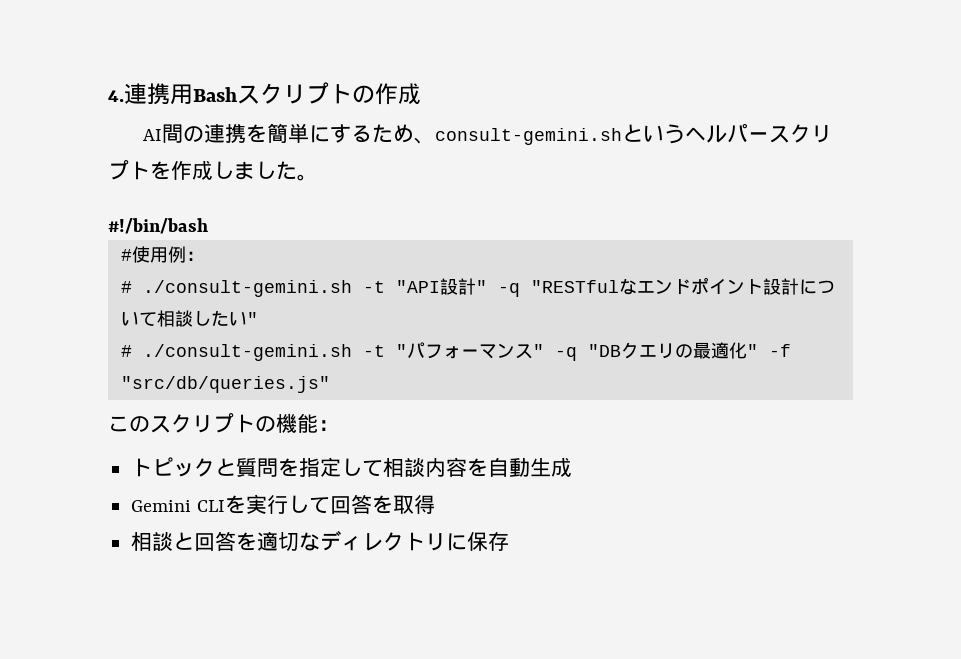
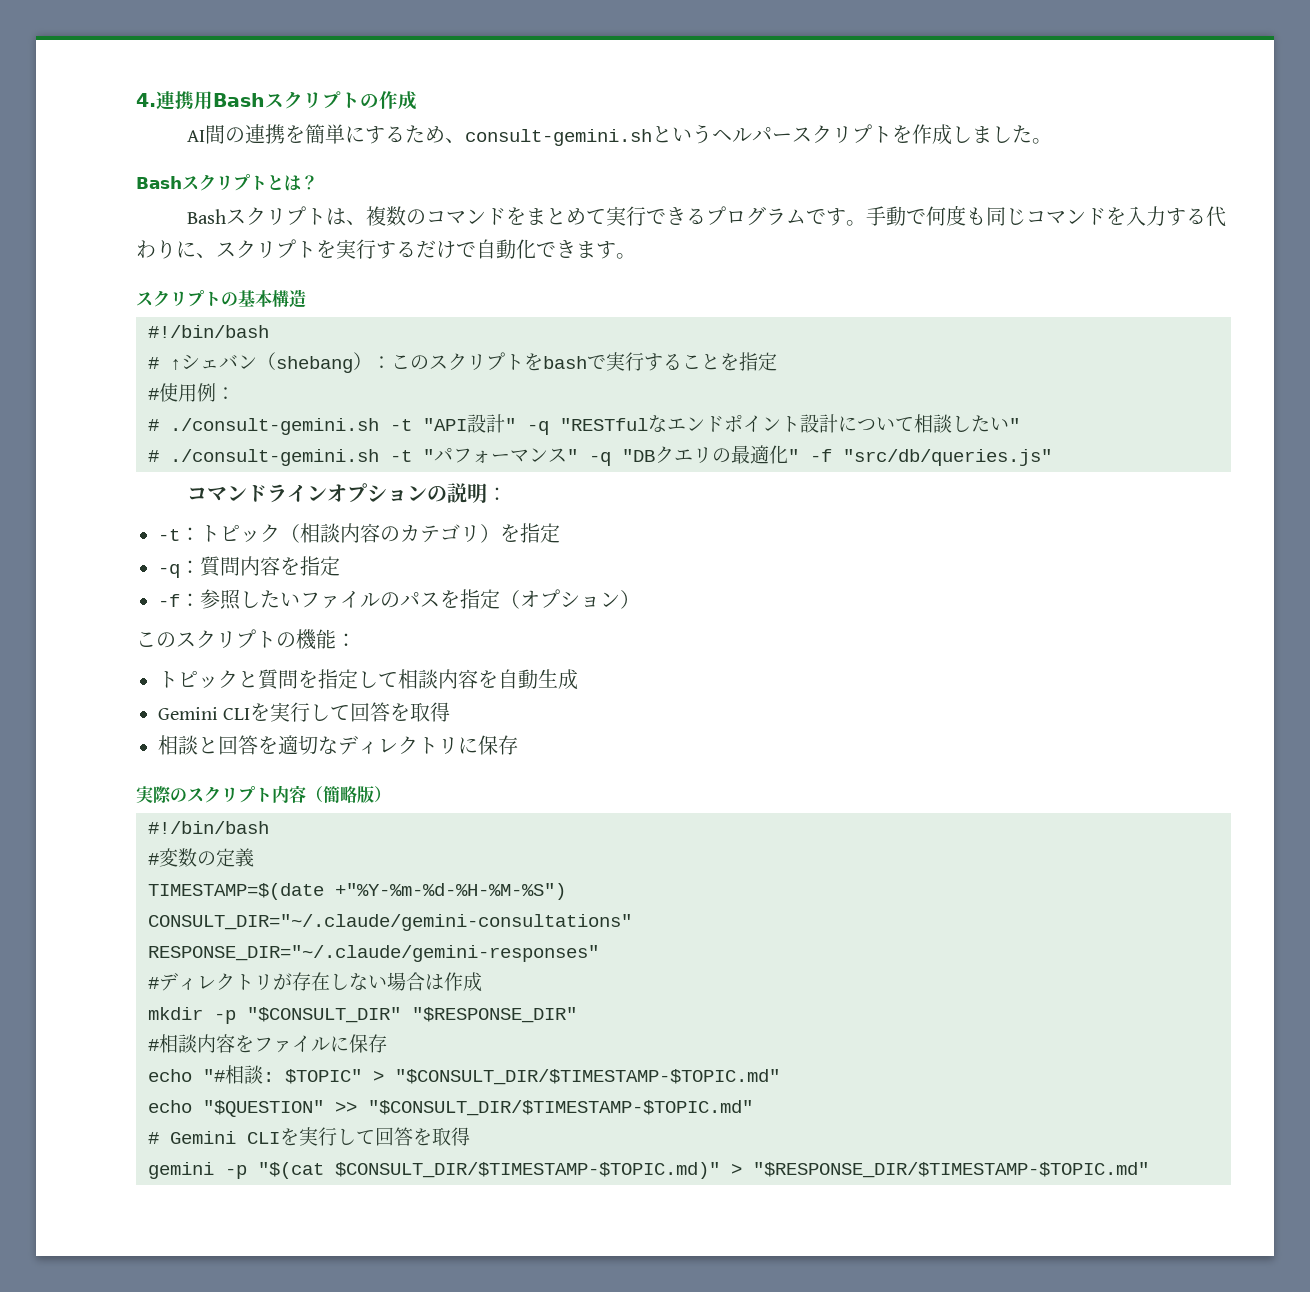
+ Bashスクリプトとは？
+ Bashスクリプトは、複数のコマンドをまとめて実行できるプログラムです。手動で何度も同じコマンドを入力する代わりに、スクリプトを実行するだけで自動化できます。
+ スクリプトの基本構造
  #!/bin/bash
+ # ↑シェバン（shebang）：このスクリプトをbashで実行することを指定
+ コマンドラインオプションの説明：
+ -t：トピック（相談内容のカテゴリ）を指定
+ -q：質問内容を指定
+ -f：参照したいファイルのパスを指定（オプション）
+ 実際のスクリプト内容（簡略版）
+ #!/bin/bash
+ #変数の定義
+ TIMESTAMP=$(date +"%Y-%m-%d-%H-%M-%S")
+ CONSULT_DIR="~/.claude/gemini-consultations"
+ RESPONSE_DIR="~/.claude/gemini-responses"
+ #ディレクトリが存在しない場合は作成
+ mkdir -p "$CONSULT_DIR" "$RESPONSE_DIR"
+ #相談内容をファイルに保存
+ echo "#相談: $TOPIC" > "$CONSULT_DIR/$TIMESTAMP-$TOPIC.md"
+ echo "$QUESTION" >> "$CONSULT_DIR/$TIMESTAMP-$TOPIC.md"
+ # Gemini CLIを実行して回答を取得
+ gemini -p "$(cat $CONSULT_DIR/$TIMESTAMP-$TOPIC.md)" > "$RESPONSE_DIR/$TIMESTAMP-$TOPIC.md"

